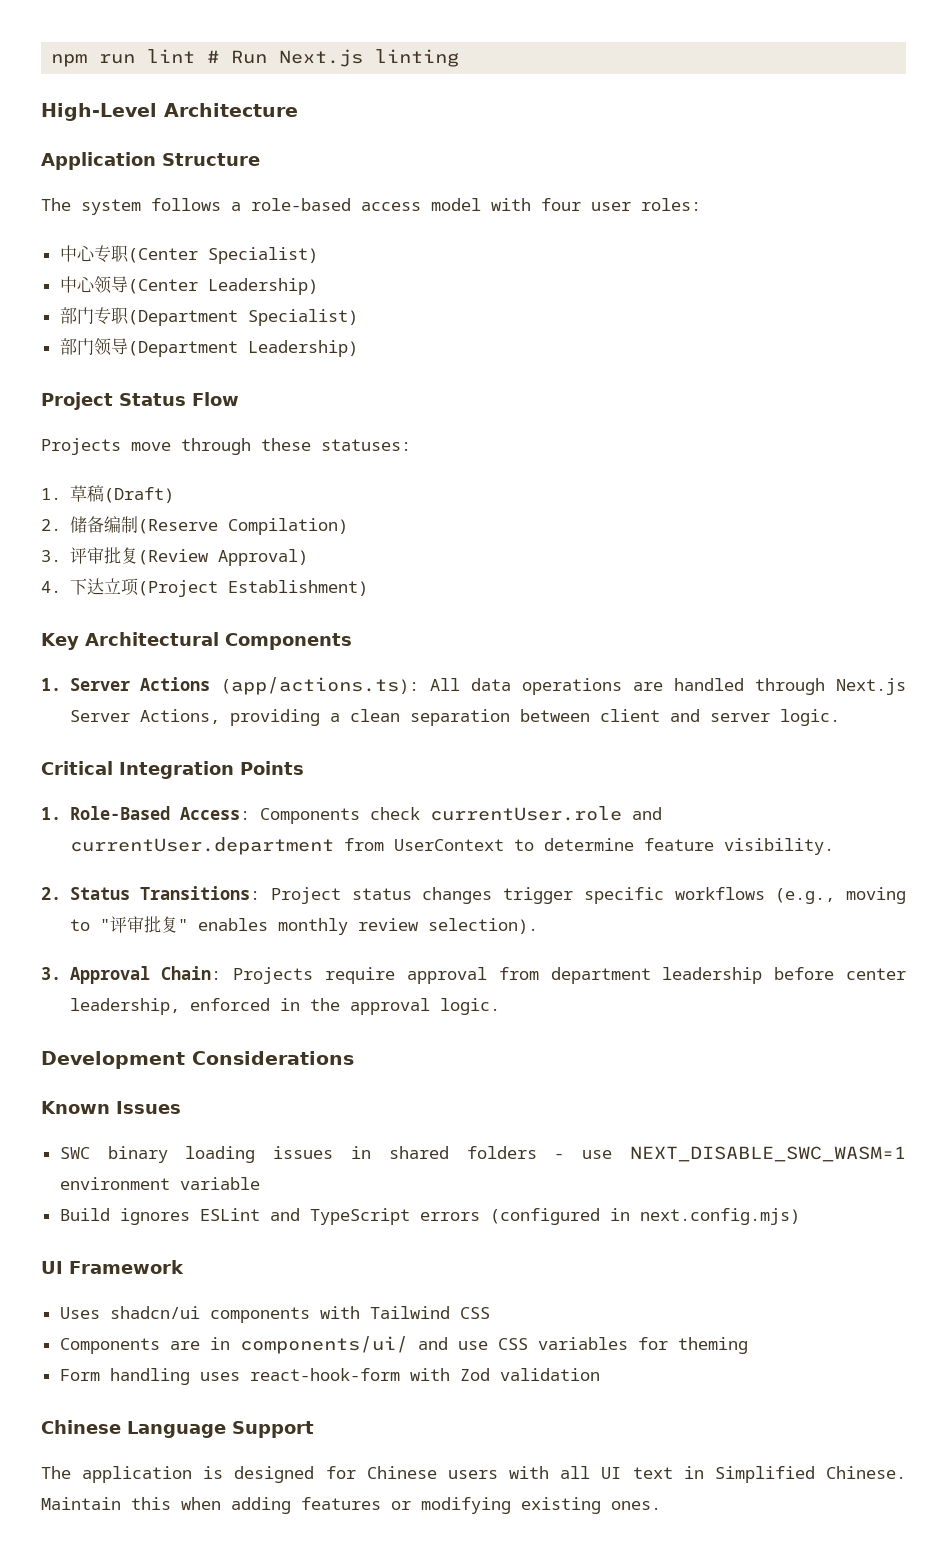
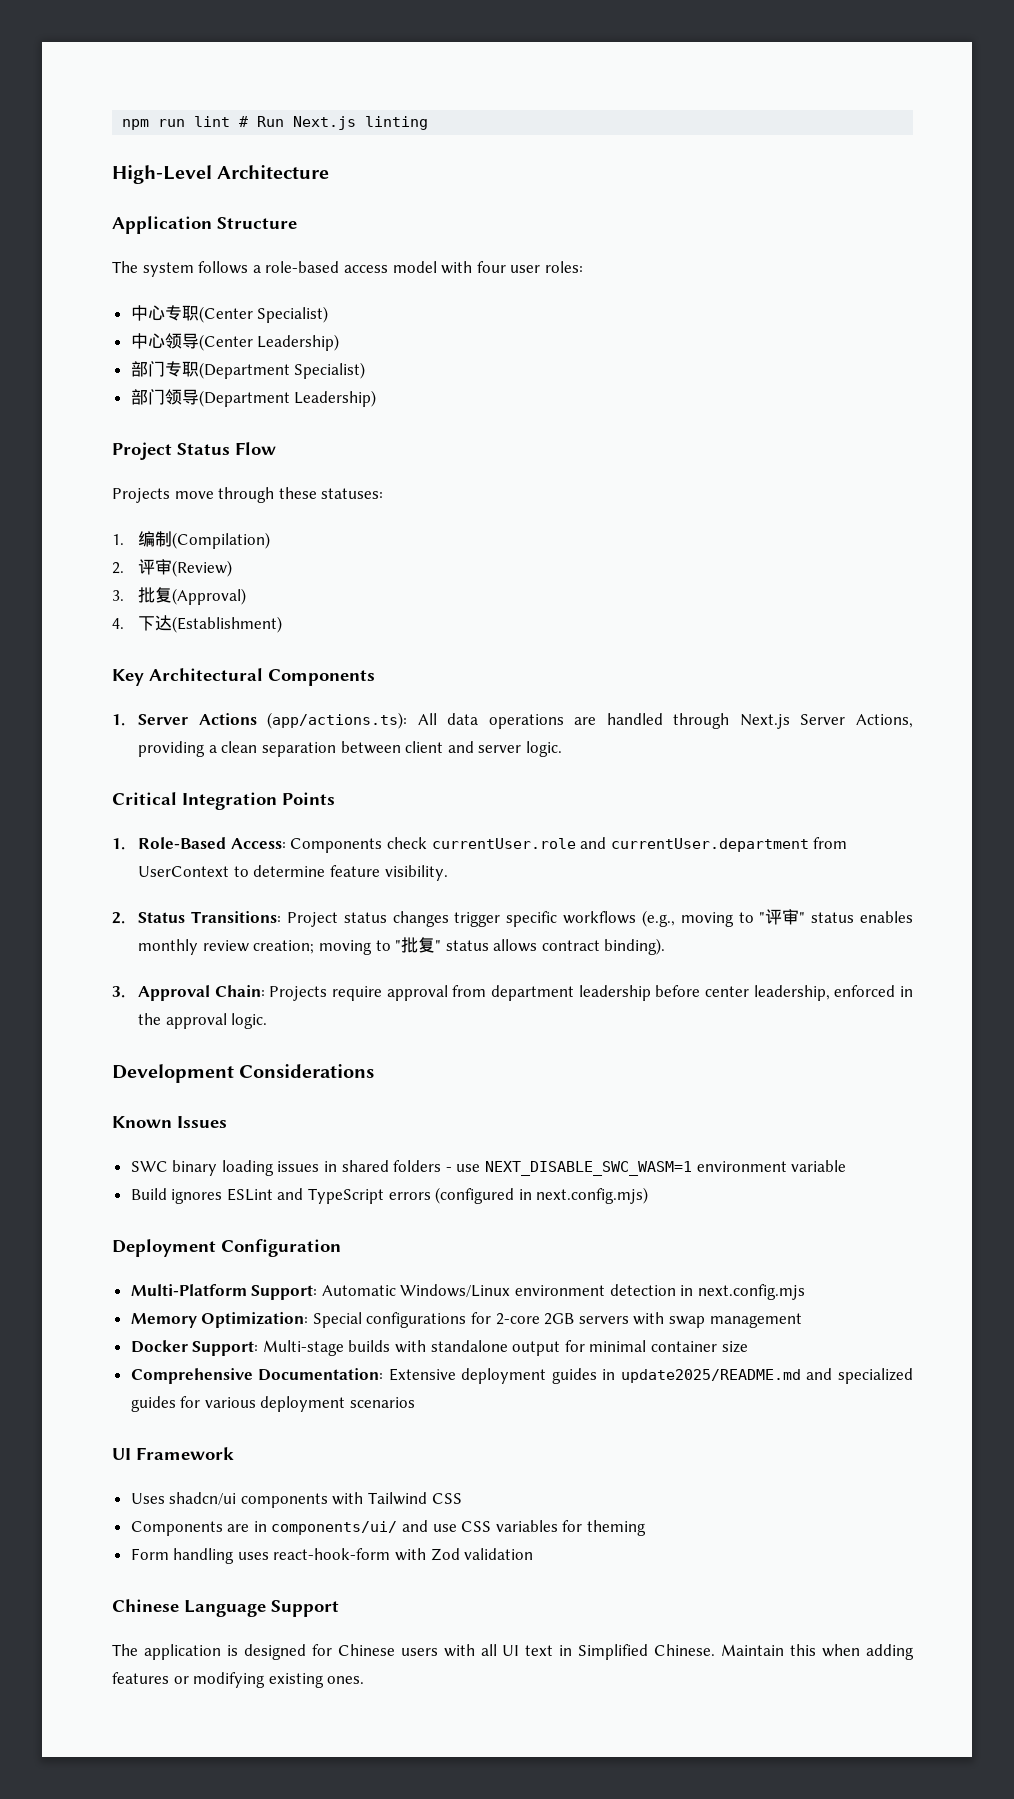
- 1.草稿(Draft)
- 2.储备编制(Reserve Compilation)
- 3.评审批复(Review Approval)
+ 1.编制(Compilation)
+ 2.评审(Review)
+ 3.批复(Approval)
- 4.下达立项(Project Establishment)
+ 4.下达(Establishment)
- 2. Status Transitions: Project status changes trigger specific workflows (e.g., moving to "评审批复" enables monthly review selection).
+ 2. Status Transitions: Project status changes trigger specific workflows (e.g., moving to "评审" status enables monthly review creation; moving to "批复" status allows contract binding).
+ Deployment Configuration
+ Multi-Platform Support: Automatic Windows/Linux environment detection in next.config.mjs
+ Memory Optimization: Special configurations for 2-core 2GB servers with swap management
+ Docker Support: Multi-stage builds with standalone output for minimal container size
+ Comprehensive Documentation: Extensive deployment guides in update2025/README.md and specialized guides for various deployment scenarios

